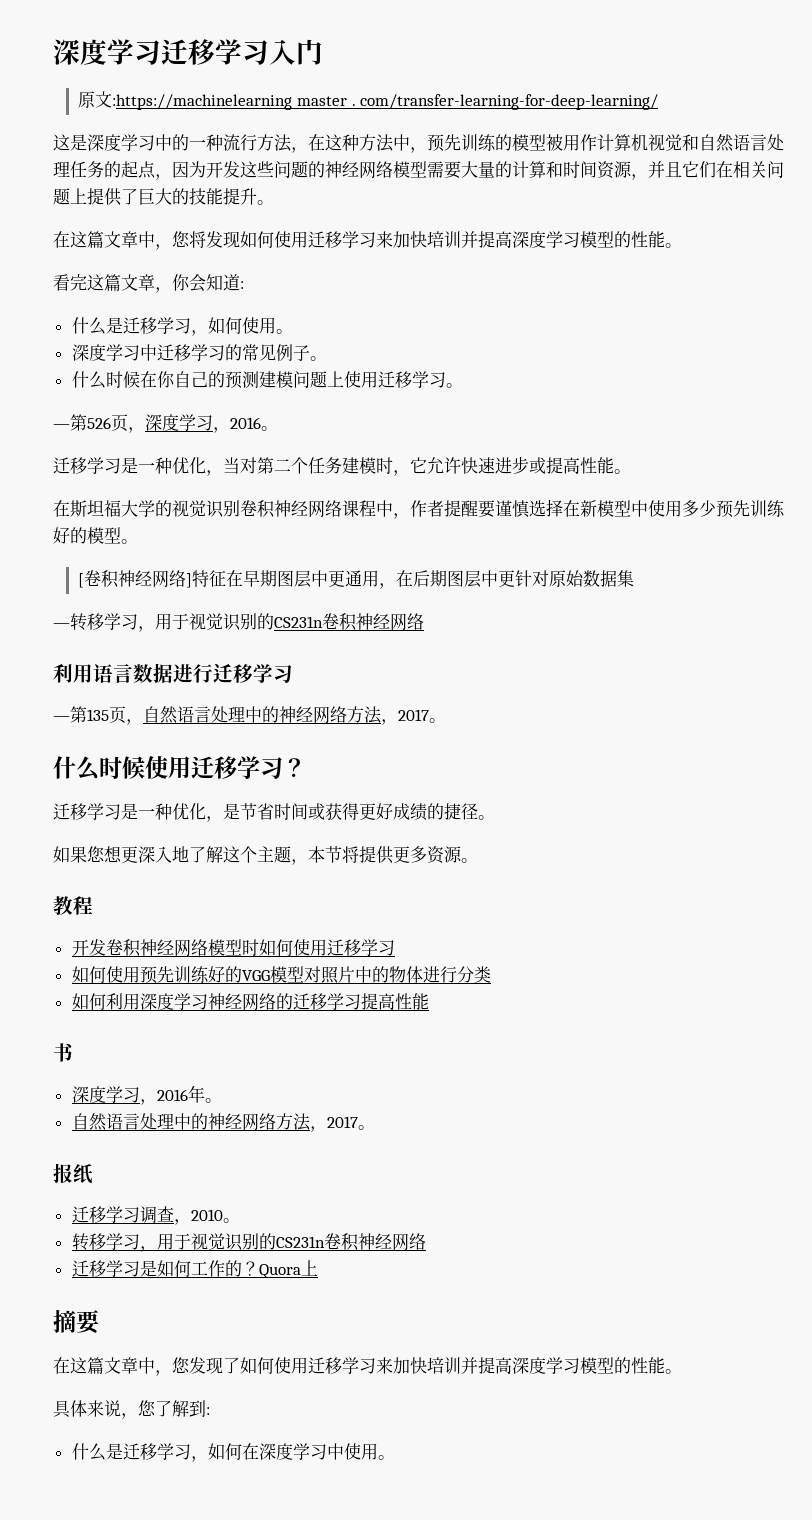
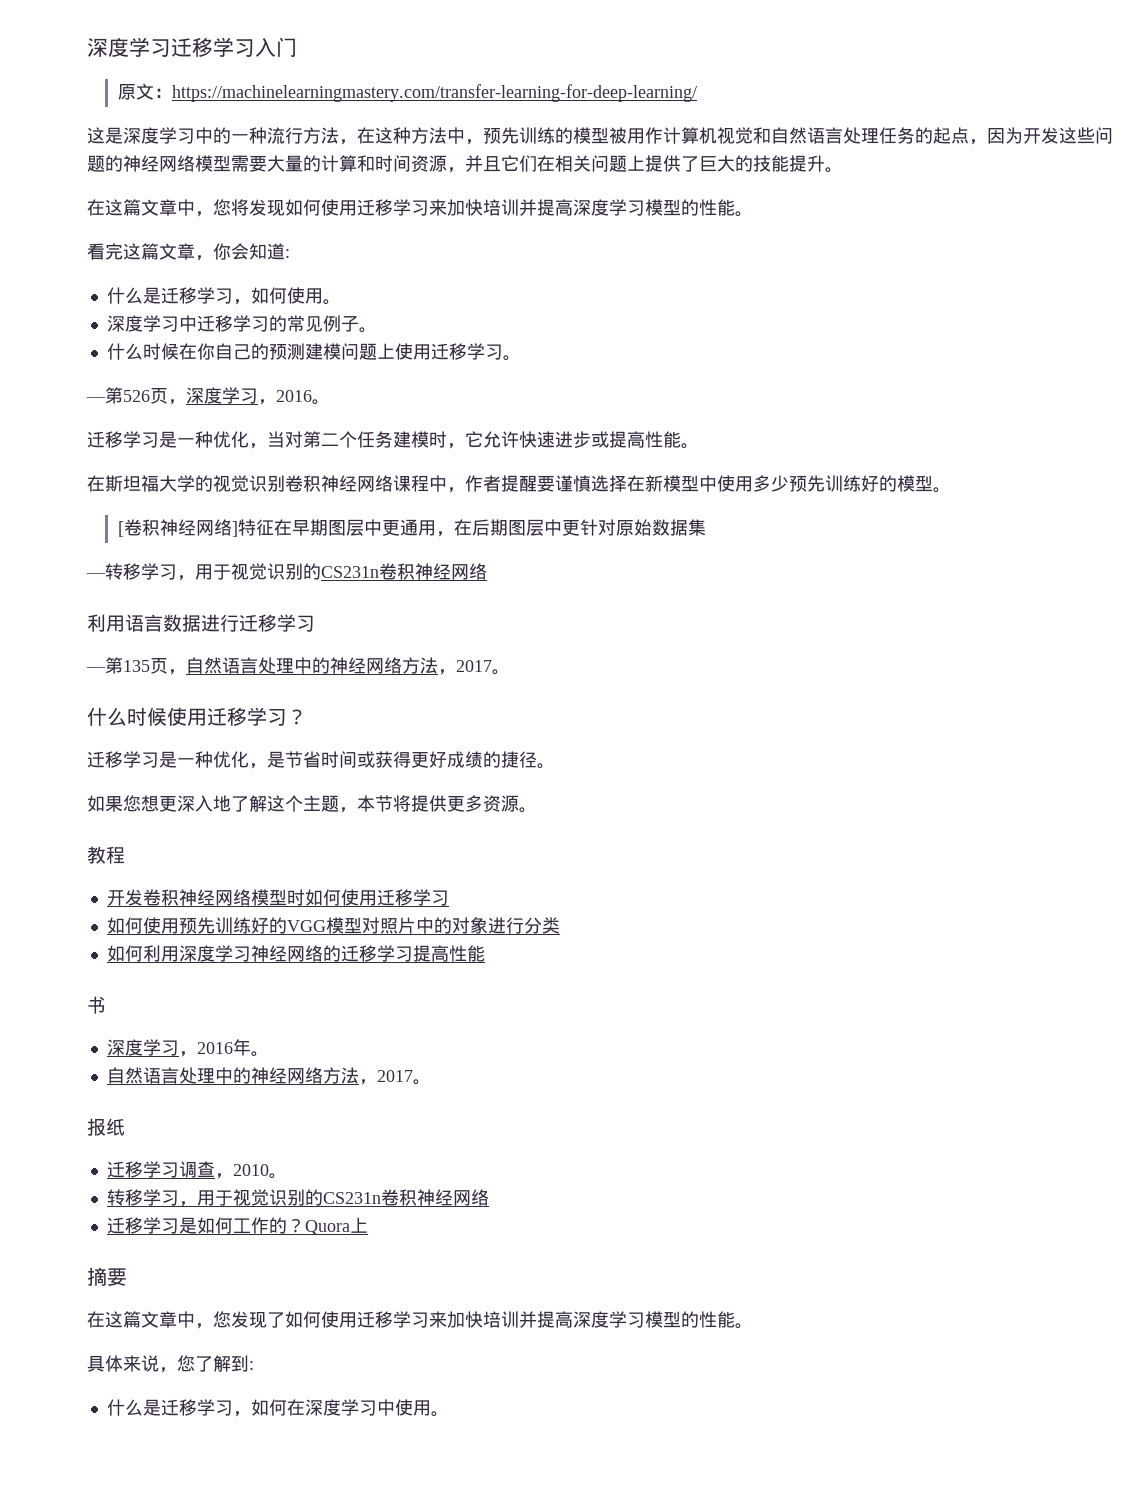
- 原文:https://machinelearning master . com/transfer-learning-for-deep-learning/
+ 原文：https://machinelearningmastery.com/transfer-learning-for-deep-learning/
- 如何使用预先训练好的VGG模型对照片中的物体进行分类
+ 如何使用预先训练好的VGG模型对照片中的对象进行分类

